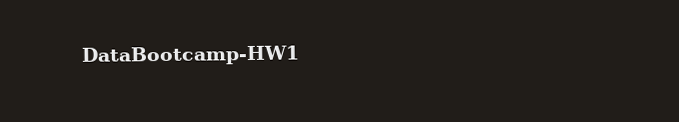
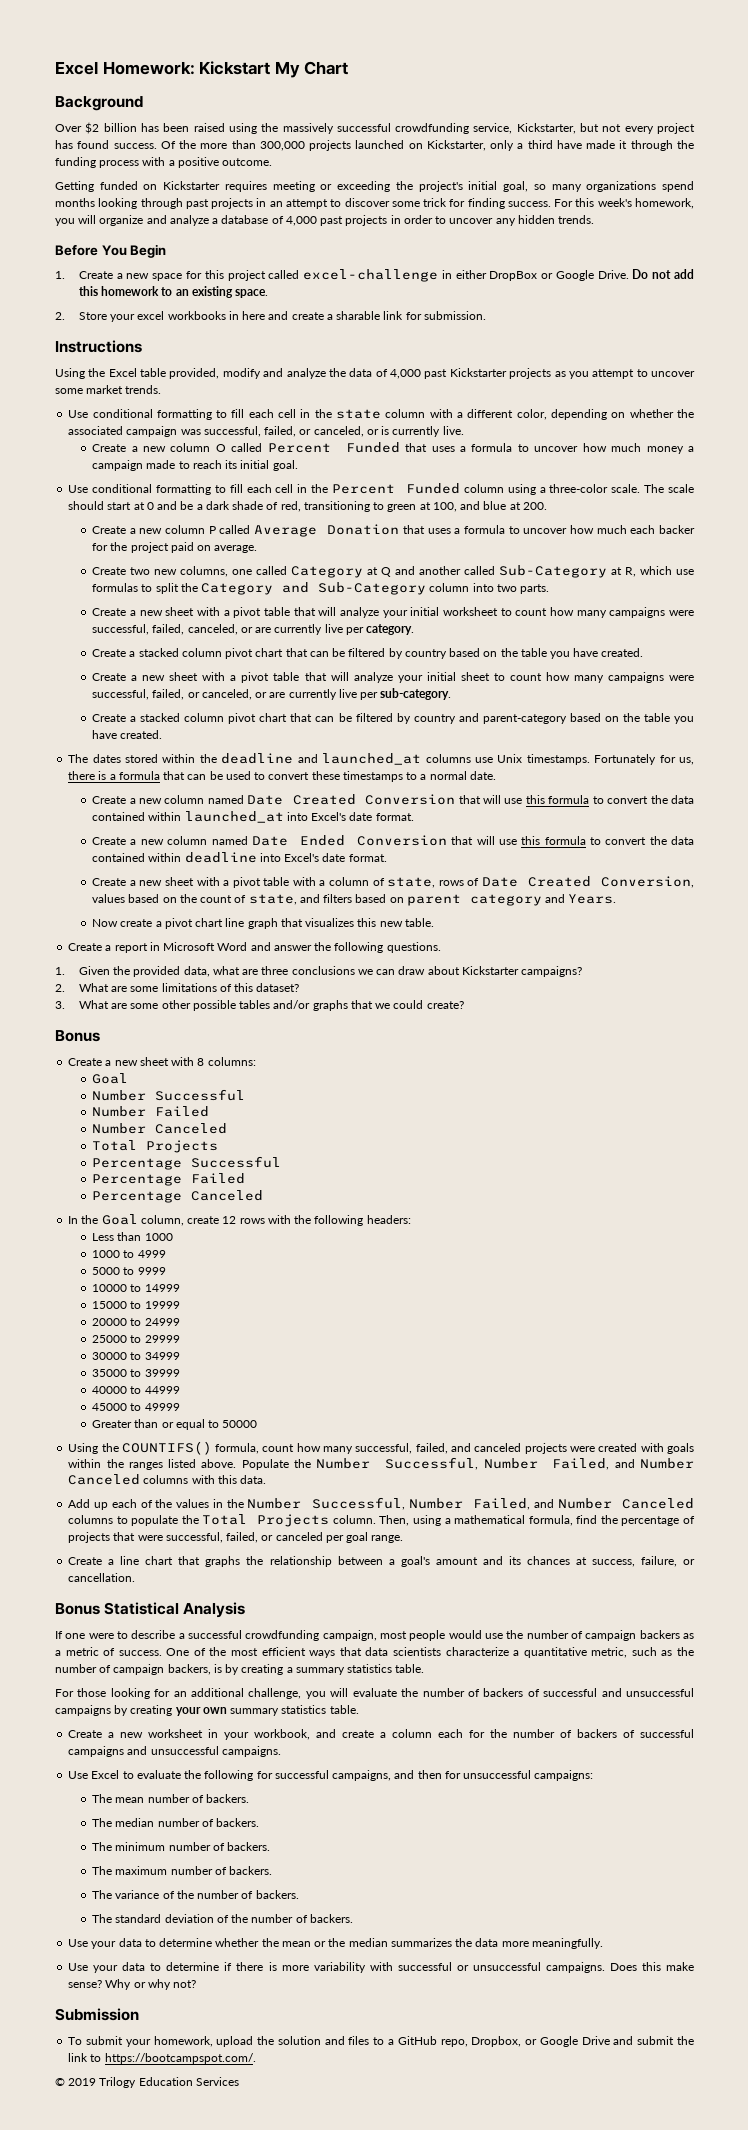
- DataBootcamp-HW1
+ Excel Homework: Kickstart My Chart
+ Background
+ Over $2 billion has been raised using the massively successful crowdfunding service, Kickstarter, but not every project has found success. Of the more than 300,000 projects launched on Kickstarter, only a third have made it through the funding process with a positive outcome.
+ Getting funded on Kickstarter requires meeting or exceeding the project's initial goal, so many organizations spend months looking through past projects in an attempt to discover some trick for finding success. For this week's homework, you will organize and analyze a database of 4,000 past projects in order to uncover any hidden trends.
+ Before You Begin
+ 1. Create a new space for this project called excel-challenge in either DropBox or Google Drive. Do not add this homework to an existing space.
+ 2. Store your excel workbooks in here and create a sharable link for submission.
+ Instructions
+ Using the Excel table provided, modify and analyze the data of 4,000 past Kickstarter projects as you attempt to uncover some market trends.
+ Use conditional formatting to fill each cell in the state column with a different color, depending on whether the associated campaign was successful, failed, or canceled, or is currently live.
+ Create a new column O called Percent Funded that uses a formula to uncover how much money a campaign made to reach its initial goal.
+ Use conditional formatting to fill each cell in the Percent Funded column using a three-color scale. The scale should start at 0 and be a dark shade of red, transitioning to green at 100, and blue at 200.
+ Create a new column P called Average Donation that uses a formula to uncover how much each backer for the project paid on average.
+ Create two new columns, one called Category at Q and another called Sub-Category at R, which use formulas to split the Category and Sub-Category column into two parts.
+ Create a new sheet with a pivot table that will analyze your initial worksheet to count how many campaigns were successful, failed, canceled, or are currently live per category.
+ Create a stacked column pivot chart that can be filtered by country based on the table you have created.
+ Create a new sheet with a pivot table that will analyze your initial sheet to count how many campaigns were successful, failed, or canceled, or are currently live per sub-category.
+ Create a stacked column pivot chart that can be filtered by country and parent-category based on the table you have created.
+ The dates stored within the deadline and launched_at columns use Unix timestamps. Fortunately for us, there is a formula that can be used to convert these timestamps to a normal date.
+ Create a new column named Date Created Conversion that will use this formula to convert the data contained within launched_at into Excel's date format.
+ Create a new column named Date Ended Conversion that will use this formula to convert the data contained within deadline into Excel's date format.
+ Create a new sheet with a pivot table with a column of state, rows of Date Created Conversion, values based on the count of state, and filters based on parent category and Years.
+ Now create a pivot chart line graph that visualizes this new table.
+ Create a report in Microsoft Word and answer the following questions.
+ 1. Given the provided data, what are three conclusions we can draw about Kickstarter campaigns?
+ 2. What are some limitations of this dataset?
+ 3. What are some other possible tables and/or graphs that we could create?
+ Bonus
+ Create a new sheet with 8 columns:
+ Goal
+ Number Successful
+ Number Failed
+ Number Canceled
+ Total Projects
+ Percentage Successful
+ Percentage Failed
+ Percentage Canceled
+ In the Goal column, create 12 rows with the following headers:
+ Less than 1000
+ 1000 to 4999
+ 5000 to 9999
+ 10000 to 14999
+ 15000 to 19999
+ 20000 to 24999
+ 25000 to 29999
+ 30000 to 34999
+ 35000 to 39999
+ 40000 to 44999
+ 45000 to 49999
+ Greater than or equal to 50000
+ Using the COUNTIFS() formula, count how many successful, failed, and canceled projects were created with goals within the ranges listed above. Populate the Number Successful, Number Failed, and Number Canceled columns with this data.
+ Add up each of the values in the Number Successful, Number Failed, and Number Canceled columns to populate the Total Projects column. Then, using a mathematical formula, find the percentage of projects that were successful, failed, or canceled per goal range.
+ Create a line chart that graphs the relationship between a goal's amount and its chances at success, failure, or cancellation.
+ Bonus Statistical Analysis
+ If one were to describe a successful crowdfunding campaign, most people would use the number of campaign backers as a metric of success. One of the most efficient ways that data scientists characterize a quantitative metric, such as the number of campaign backers, is by creating a summary statistics table.
+ For those looking for an additional challenge, you will evaluate the number of backers of successful and unsuccessful campaigns by creating your own summary statistics table.
+ Create a new worksheet in your workbook, and create a column each for the number of backers of successful campaigns and unsuccessful campaigns.
+ Use Excel to evaluate the following for successful campaigns, and then for unsuccessful campaigns:
+ The mean number of backers.
+ The median number of backers.
+ The minimum number of backers.
+ The maximum number of backers.
+ The variance of the number of backers.
+ The standard deviation of the number of backers.
+ Use your data to determine whether the mean or the median summarizes the data more meaningfully.
+ Use your data to determine if there is more variability with successful or unsuccessful campaigns. Does this make sense? Why or why not?
+ Submission
+ To submit your homework, upload the solution and files to a GitHub repo, Dropbox, or Google Drive and submit the link to https://bootcampspot.com/.
+ © 2019 Trilogy Education Services

